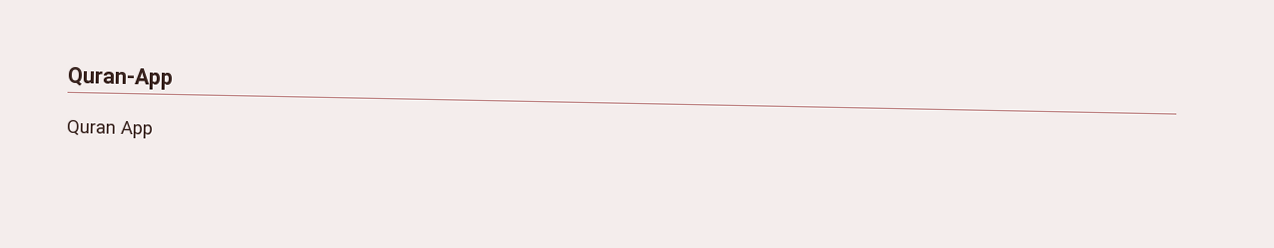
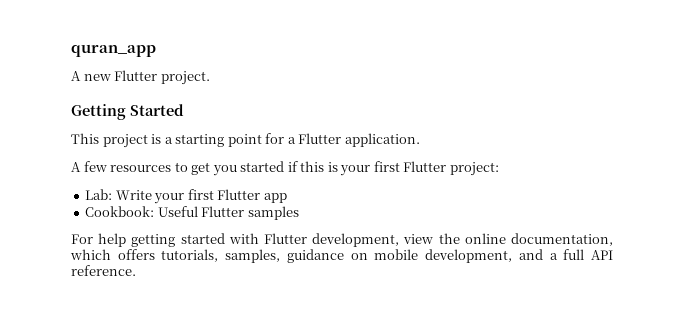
- Quran-App
- Quran App
+ quran_app
+ A new Flutter project.
+ Getting Started
+ This project is a starting point for a Flutter application.
+ A few resources to get you started if this is your first Flutter project:
+ Lab: Write your first Flutter app
+ Cookbook: Useful Flutter samples
+ For help getting started with Flutter development, view the online documentation, which offers tutorials, samples, guidance on mobile development, and a full API reference.

